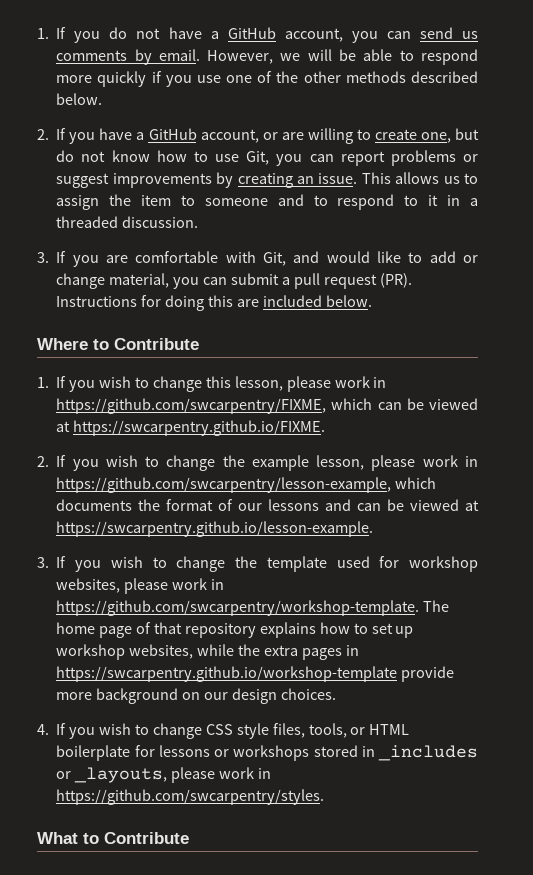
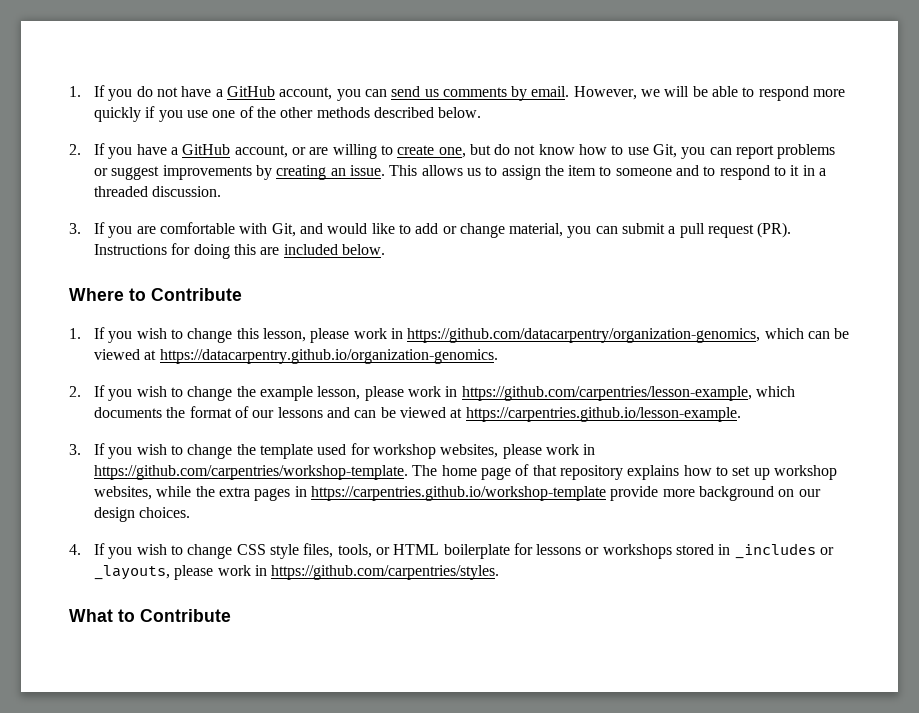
- 1. If you wish to change this lesson, please work in https://github.com/swcarpentry/FIXME, which can be viewed at https://swcarpentry.github.io/FIXME.
+ 1. If you wish to change this lesson, please work in https://github.com/datacarpentry/organization-genomics, which can be viewed at https://datacarpentry.github.io/organization-genomics.
- 2. If you wish to change the example lesson, please work in https://github.com/swcarpentry/lesson-example, which documents the format of our lessons and can be viewed at https://swcarpentry.github.io/lesson-example.
+ 2. If you wish to change the example lesson, please work in https://github.com/carpentries/lesson-example, which documents the format of our lessons and can be viewed at https://carpentries.github.io/lesson-example.
- 3. If you wish to change the template used for workshop websites, please work in https://github.com/swcarpentry/workshop-template. The home page of that repository explains how to set up workshop websites, while the extra pages in https://swcarpentry.github.io/workshop-template provide more background on our design choices.
+ 3. If you wish to change the template used for workshop websites, please work in https://github.com/carpentries/workshop-template. The home page of that repository explains how to set up workshop websites, while the extra pages in https://carpentries.github.io/workshop-template provide more background on our design choices.
- 4. If you wish to change CSS style files, tools, or HTML boilerplate for lessons or workshops stored in _includes or _layouts, please work in https://github.com/swcarpentry/styles.
+ 4. If you wish to change CSS style files, tools, or HTML boilerplate for lessons or workshops stored in _includes or _layouts, please work in https://github.com/carpentries/styles.

